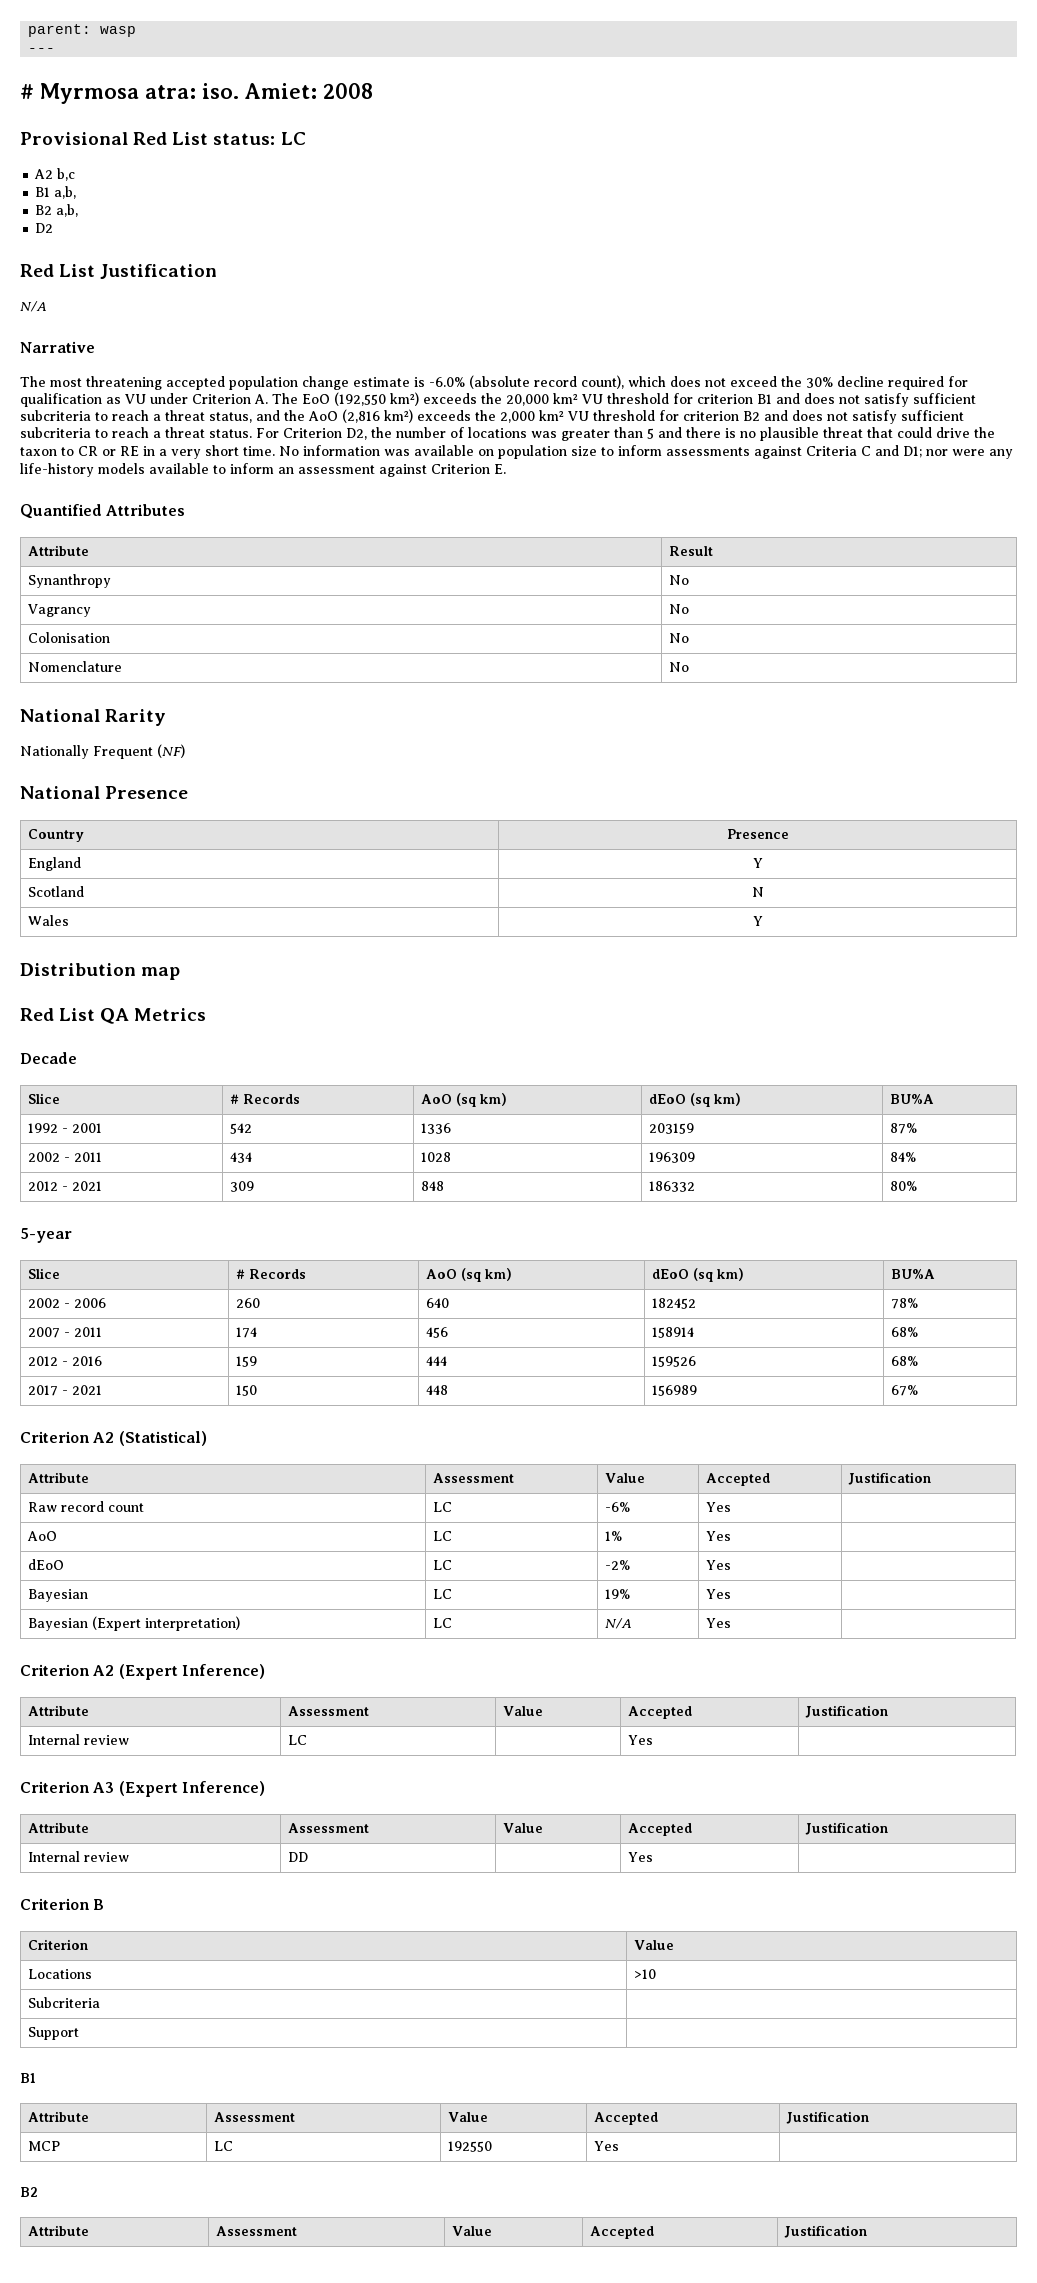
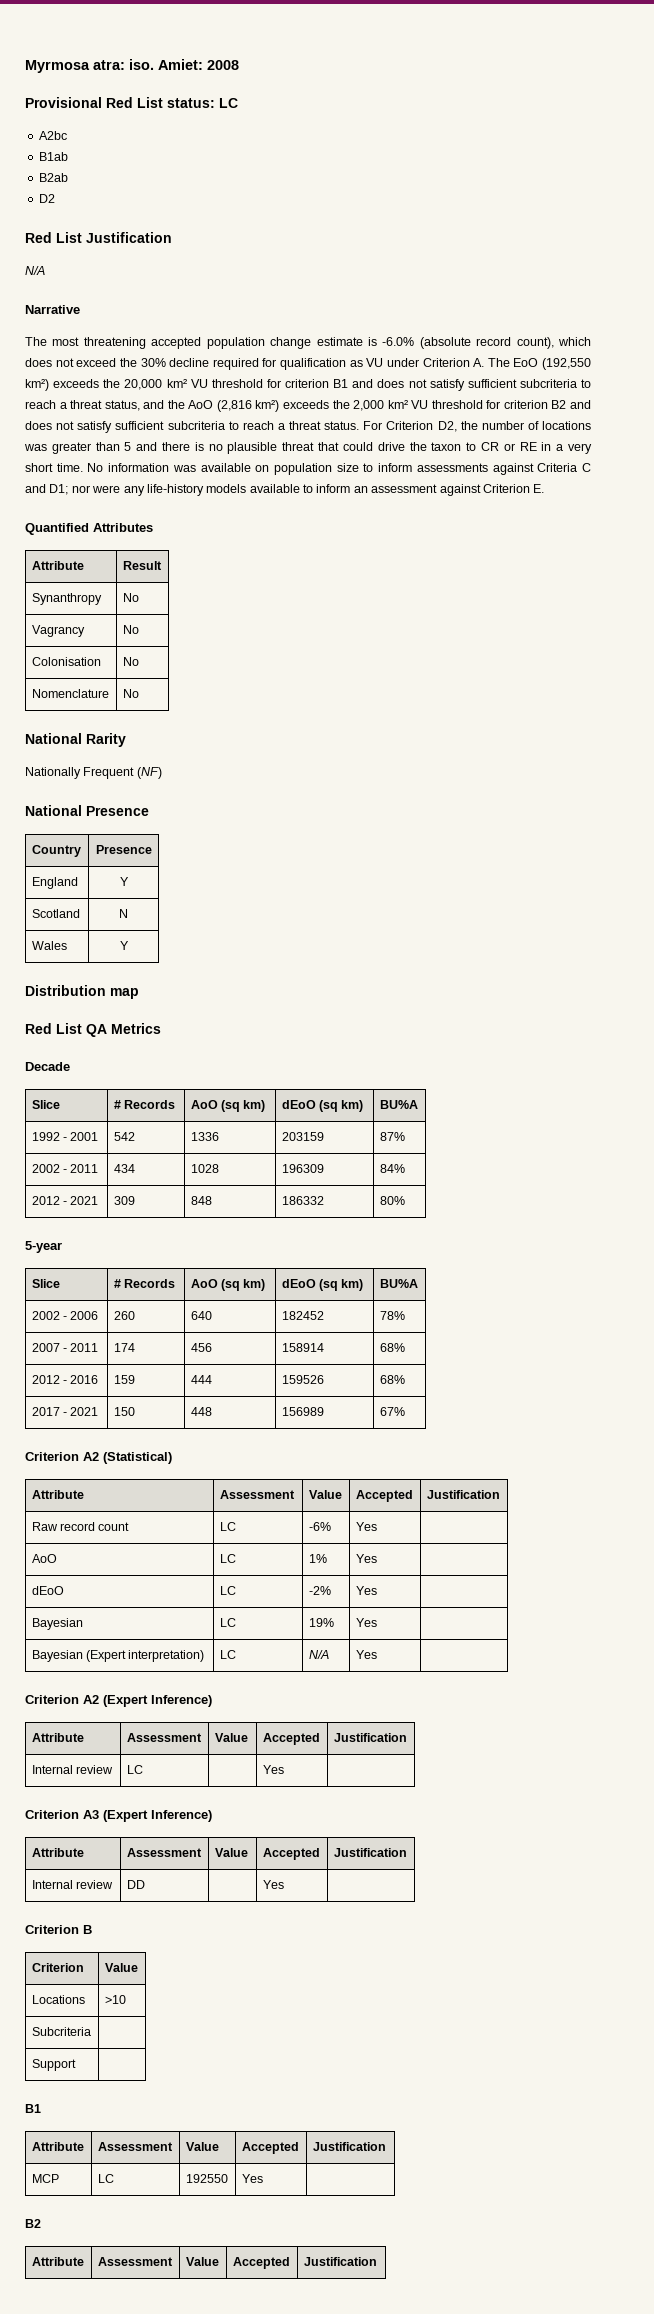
- parent: wasp
- ---
- # Myrmosa atra: iso.
+ Myrmosa atra: iso.
- A2 b,c
- B1 a,b,
- B2 a,b,
+ A2bc
+ B1ab
+ B2ab

